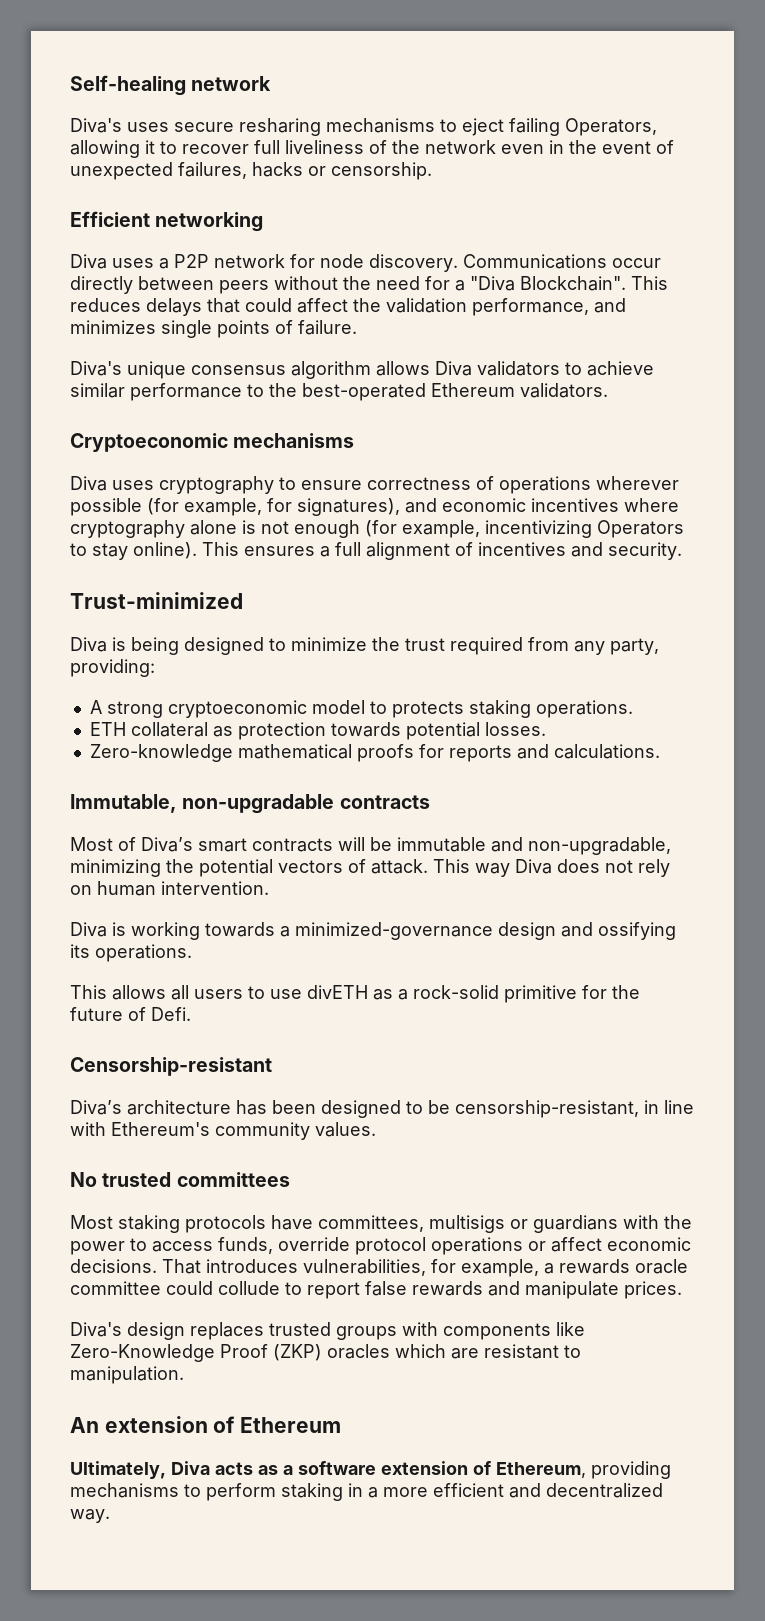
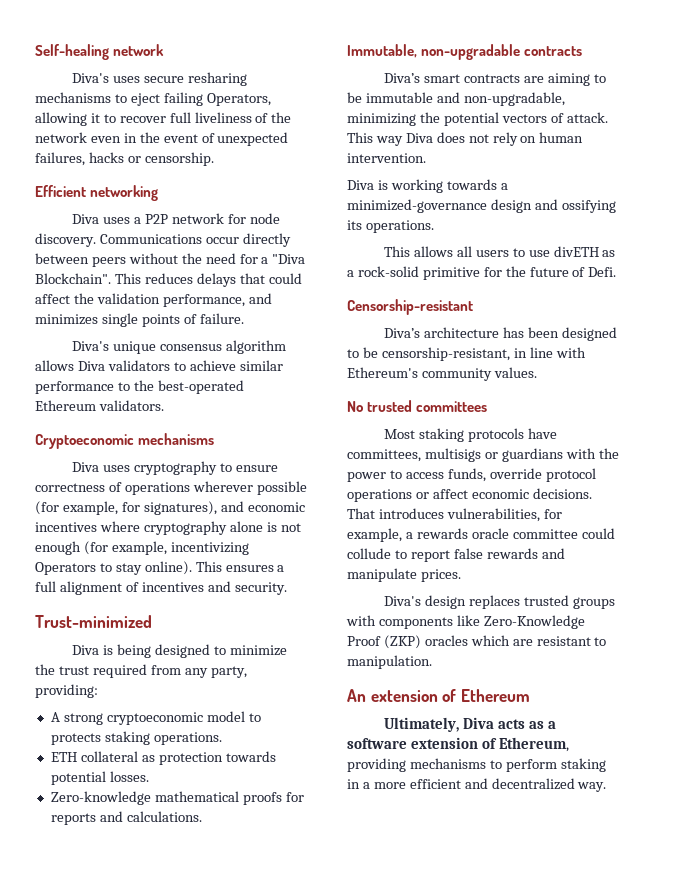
- Most of Diva’s smart contracts will be immutable and non-upgradable, minimizing the potential vectors of attack.
+ Diva’s smart contracts are aiming to be immutable and non-upgradable, minimizing the potential vectors of attack.

